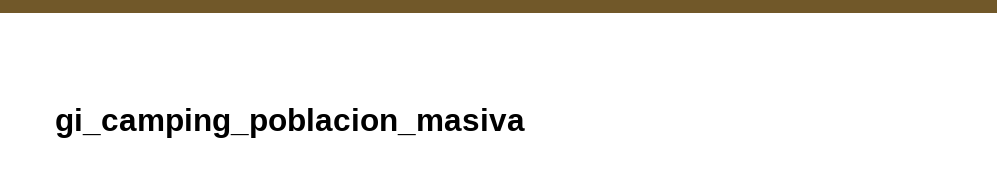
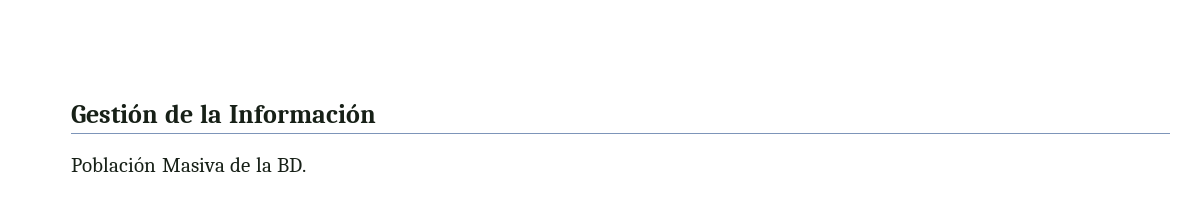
- gi_camping_poblacion_masiva
+ Gestión de la Información
+ Población Masiva de la BD.

